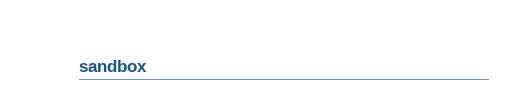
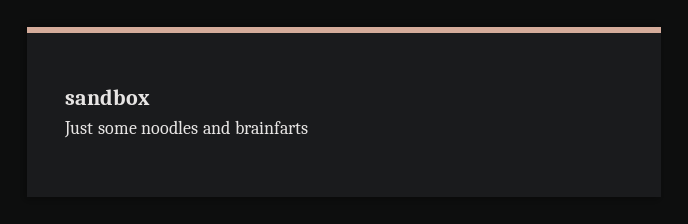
+ Just some noodles and brainfarts

